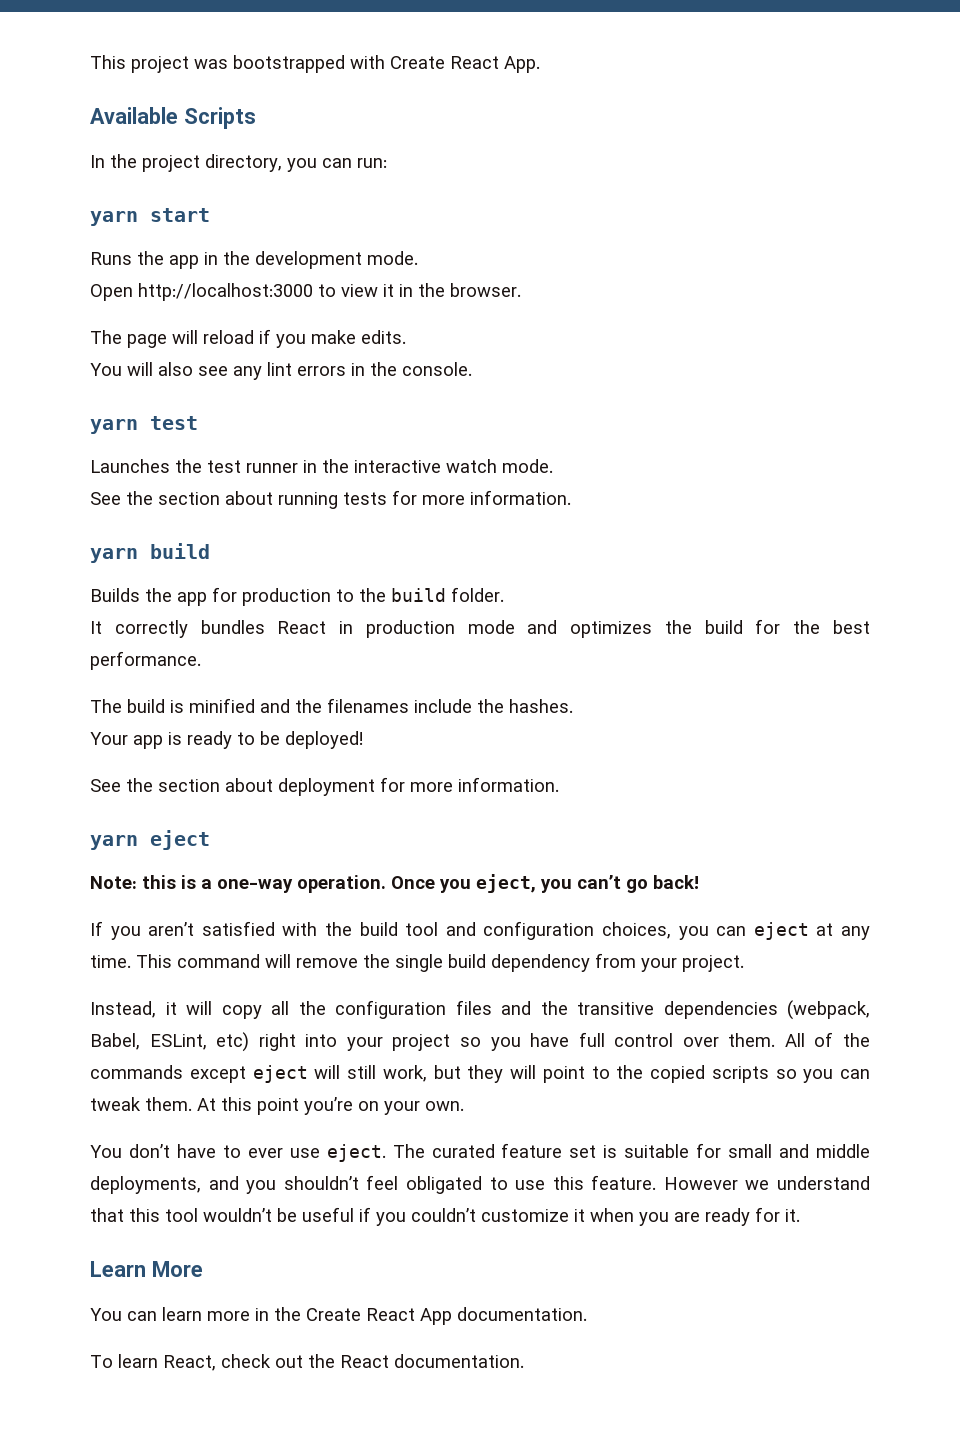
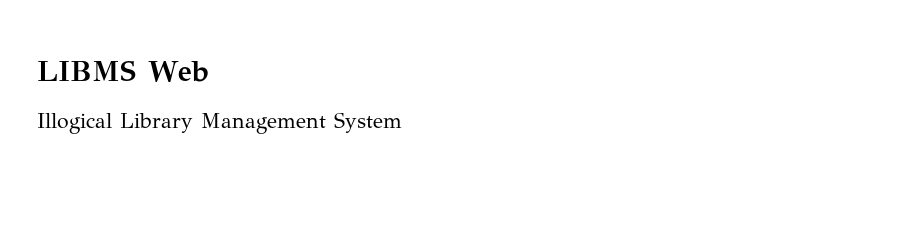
- This project was bootstrapped with Create React App.
- Available Scripts
- In the project directory, you can run:
- yarn start
- Runs the app in the development mode.
- Open http://localhost:3000 to view it in the browser.
- The page will reload if you make edits.
- You will also see any lint errors in the console.
- yarn test
- Launches the test runner in the interactive watch mode.
- See the section about running tests for more information.
- yarn build
- Builds the app for production to the build folder.
- It correctly bundles React in production mode and optimizes the build for the best performance.
- The build is minified and the filenames include the hashes.
- Your app is ready to be deployed!
- See the section about deployment for more information.
- yarn eject
- Note: this is a one-way operation. Once you eject, you can’t go back!
- If you aren’t satisfied with the build tool and configuration choices, you can eject at any time. This command will remove the single build dependency from your project.
- Instead, it will copy all the configuration files and the transitive dependencies (webpack, Babel, ESLint, etc) right into your project so you have full control over them. All of the commands except eject will still work, but they will point to the copied scripts so you can tweak them. At this point you’re on your own.
- You don’t have to ever use eject. The curated feature set is suitable for small and middle deployments, and you shouldn’t feel obligated to use this feature. However we understand that this tool wouldn’t be useful if you couldn’t customize it when you are ready for it.
- Learn More
- You can learn more in the Create React App documentation.
- To learn React, check out the React documentation.
+ LIBMS Web
+ Illogical Library Management System

